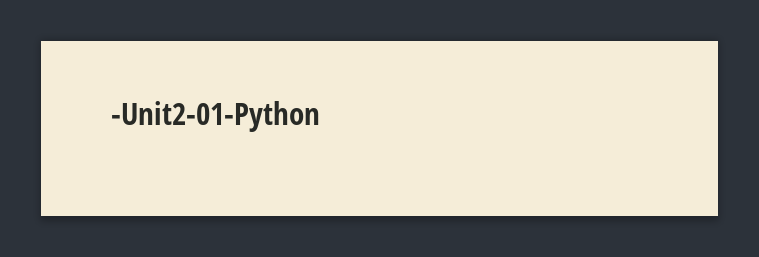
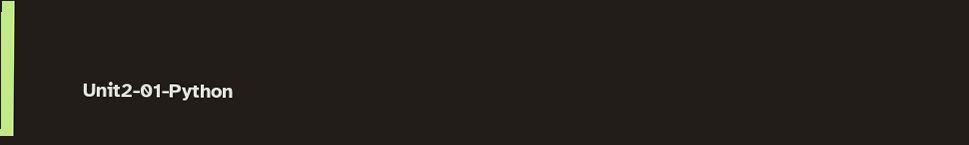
- -Unit2-01-Python
+ Unit2-01-Python

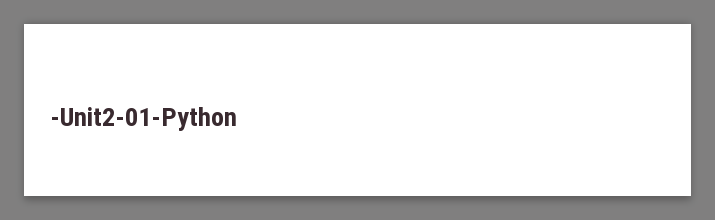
- Unit2-01-Python
+ -Unit2-01-Python

